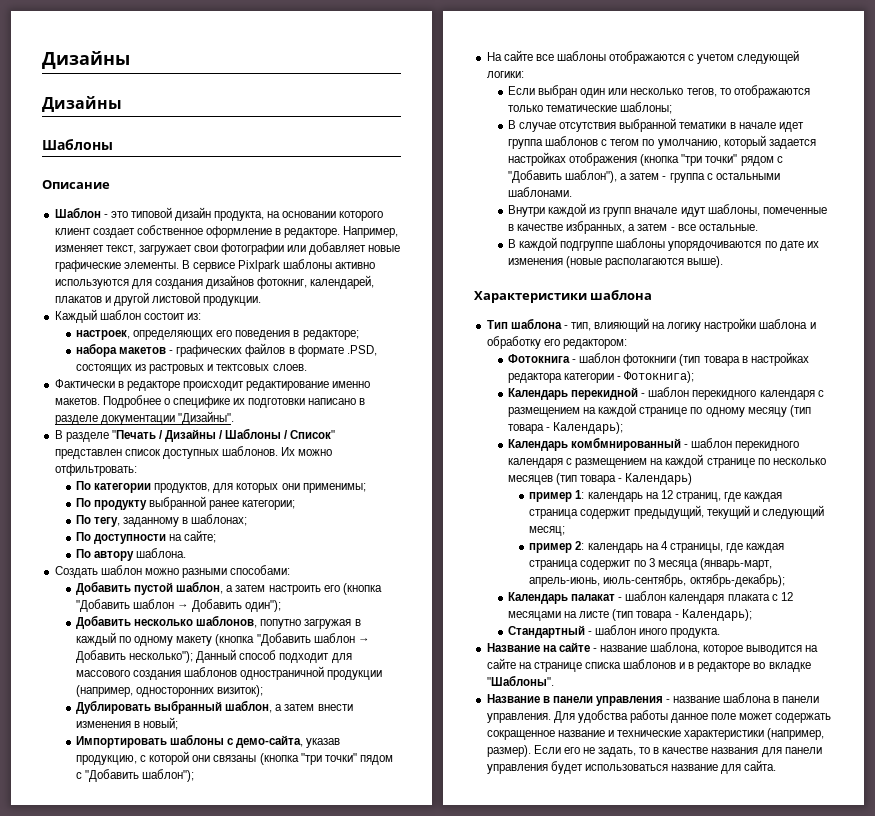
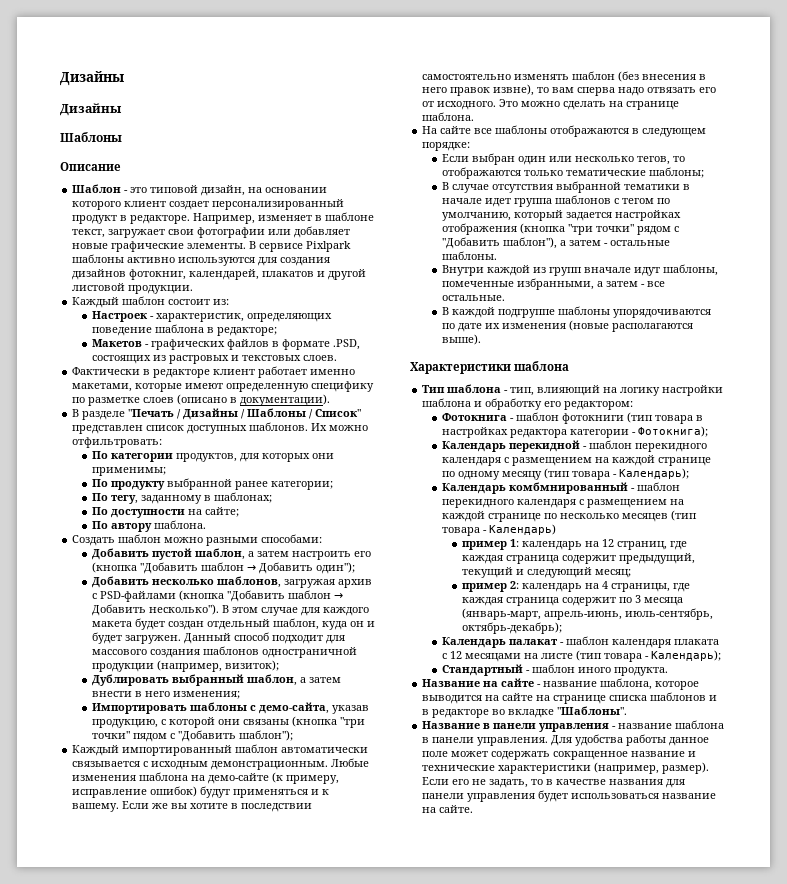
- Шаблон - это типовой дизайн продукта, на основании которого клиент создает собственное оформление в редакторе.
+ Шаблон - это типовой дизайн, на основании которого клиент создает персонализированный продукт в редакторе.
- Например, изменяет текст, загружает свои фотографии или добавляет новые графические элементы.
+ Например, изменяет в шаблоне текст, загружает свои фотографии или добавляет новые графические элементы.
- настроек, определяющих его поведения в редакторе;
+ Настроек - характеристик, определяющих поведение шаблона в редакторе;
- набора макетов - графических файлов в формате .PSD, состоящих из растровых и тектсовых слоев.
+ Макетов - графических файлов в формате .PSD, состоящих из растровых и текстовых слоев.
- Фактически в редакторе происходит редактирование именно макетов. Подробнее о специфике их подготовки написано в разделе документации "Дизайны".
+ Фактически в редакторе клиент работает именно макетами, которые имеют определенную специфику по разметке слоев (описано в документации).
- Добавить несколько шаблонов, попутно загружая в каждый по одному макету (кнопка "Добавить шаблон → Добавить несколько"); Данный способ подходит для массового создания шаблонов одностраничной продукции (например, односторонних визиток);
+ Добавить несколько шаблонов, загружая архив с PSD-файлами (кнопка "Добавить шаблон → Добавить несколько"). В этом случае для каждого макета будет создан отдельный шаблон, куда он и будет загружен. Данный способ подходит для массового создания шаблонов одностраничной продукции (например, визиток);
- Дублировать выбранный шаблон, а затем внести изменения в новый;
+ Дублировать выбранный шаблон, а затем внести в него изменения;
+ Каждый импортированный шаблон автоматически связывается с исходным демонстрационным. Любые изменения шаблона на демо-сайте (к примеру, исправление ошибок) будут применяться и к вашему. Если же вы хотите в последствии самостоятельно изменять шаблон (без внесения в него правок извне), то вам сперва надо отвязать его от исходного. Это можно сделать на странице шаблона.
- На сайте все шаблоны отображаются c учетом следующей логики:
+ На сайте все шаблоны отображаются в следующем порядке:
- В случае отсутствия выбранной тематики в начале идет группа шаблонов с тегом по умолчанию, который задается настройках отображения (кнопка "три точки" рядом с "Добавить шаблон"), а затем - группа с остальными шаблонами.
+ В случае отсутствия выбранной тематики в начале идет группа шаблонов с тегом по умолчанию, который задается настройках отображения (кнопка "три точки" рядом с "Добавить шаблон"), а затем - остальные шаблоны.
- Внутри каждой из групп вначале идут шаблоны, помеченные в качестве избранных, а затем - все остальные.
+ Внутри каждой из групп вначале идут шаблоны, помеченные избранными, а затем - все остальные.
- Если его не задать, то в качестве названия для панели управления будет использоваться название для сайта.
+ Если его не задать, то в качестве названия для панели управления будет использоваться название на сайте.

